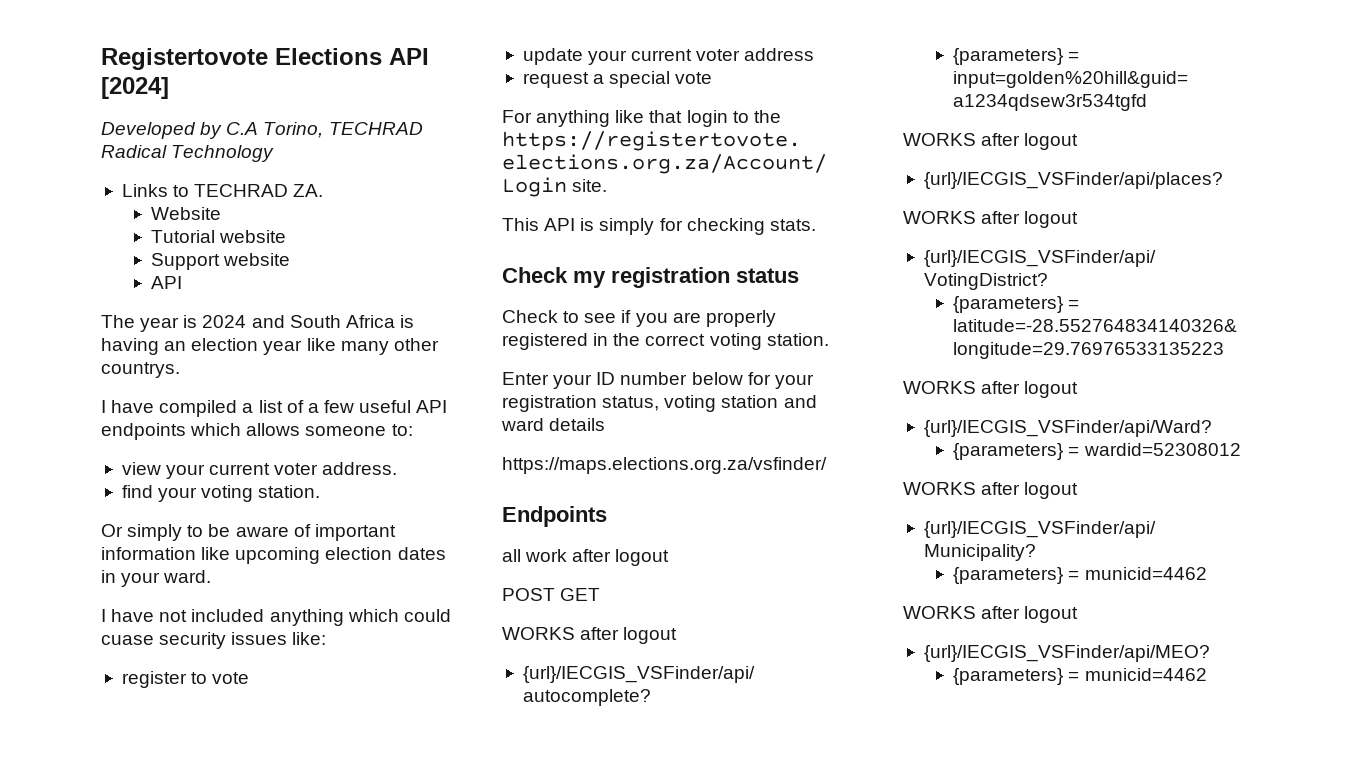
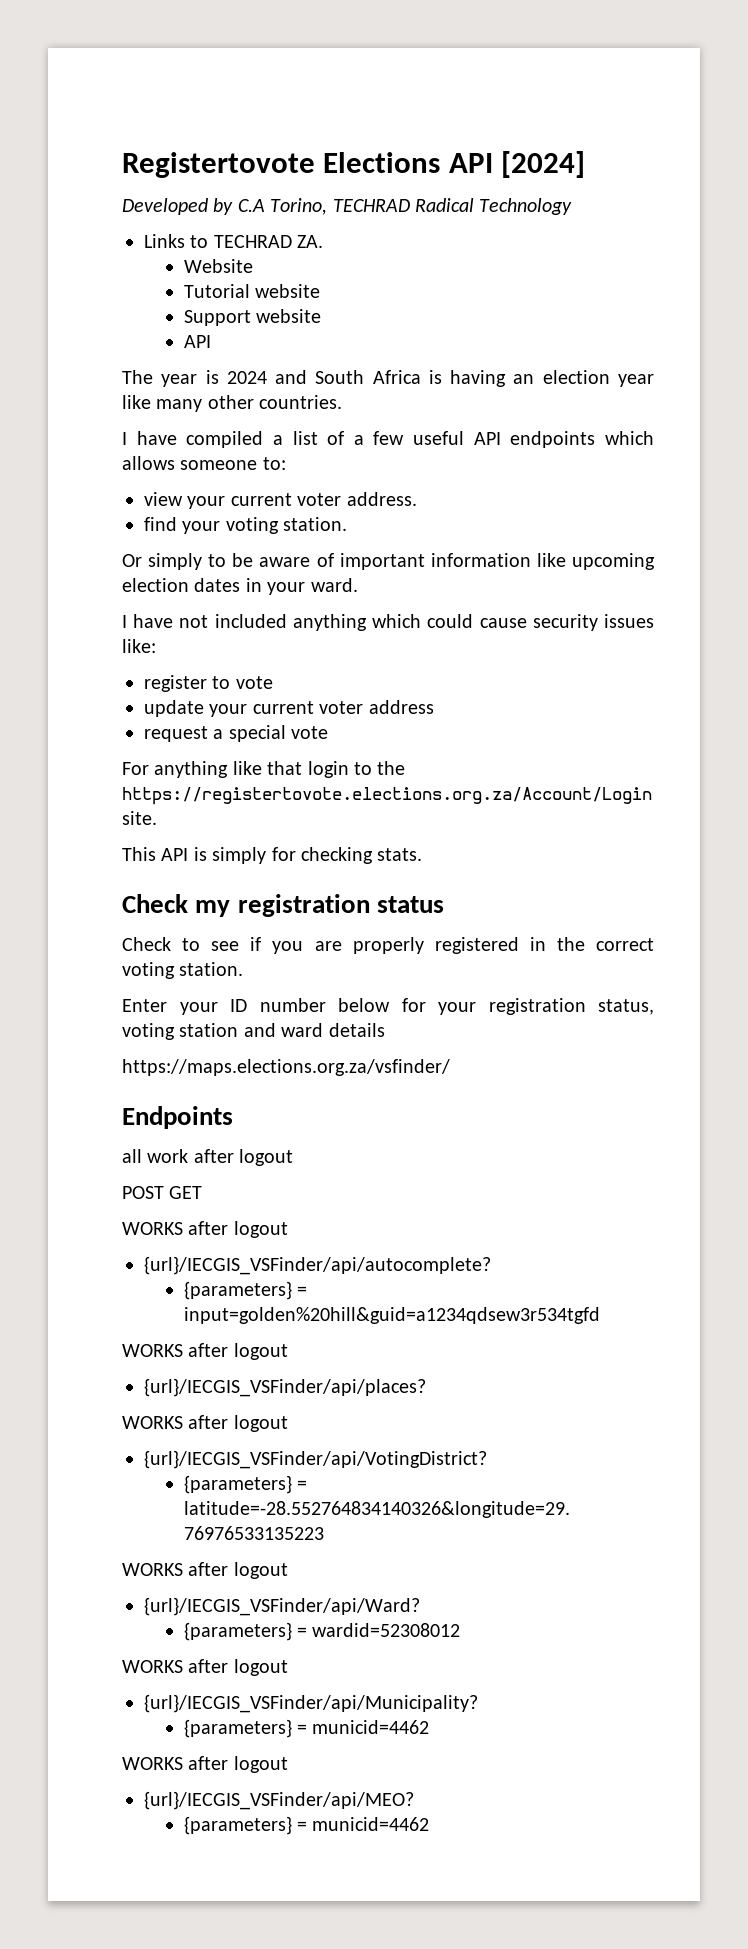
- The year is 2024 and South Africa is having an election year like many other countrys.
+ The year is 2024 and South Africa is having an election year like many other countries.
- I have not included anything which could cuase security issues like:
+ I have not included anything which could cause security issues like:

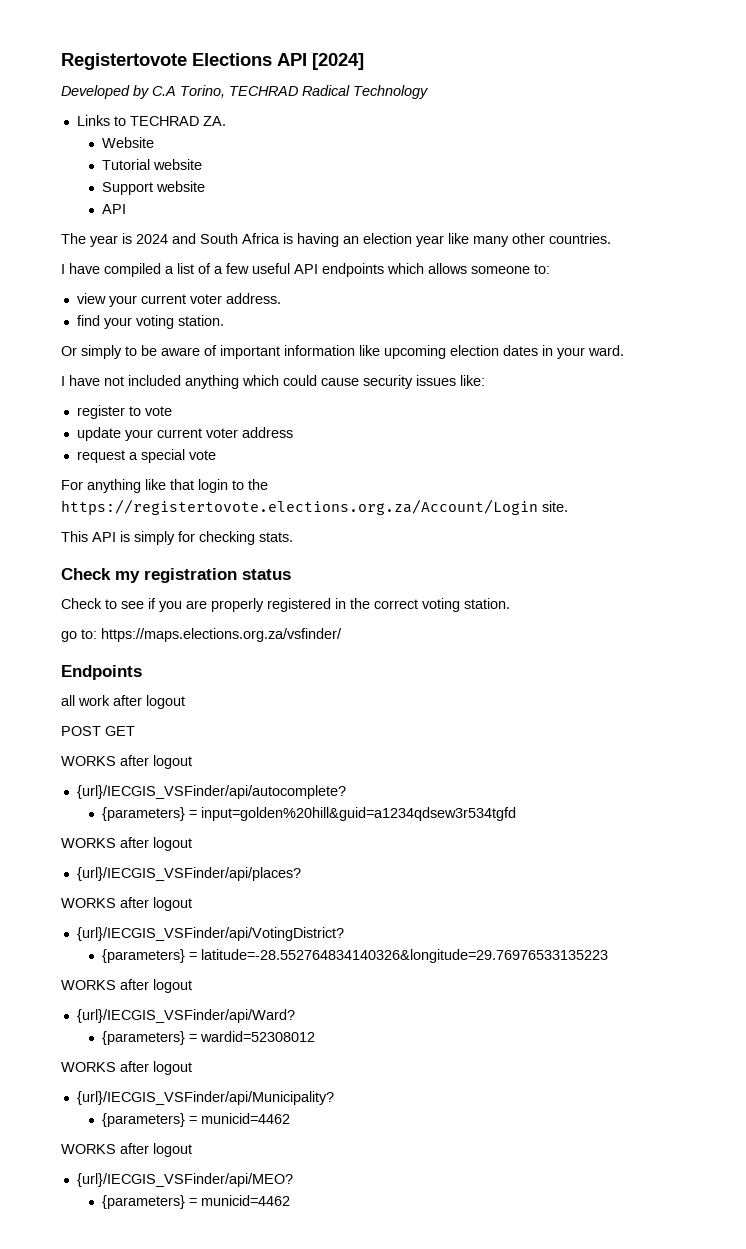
- Enter your ID number below for your registration status, voting station and ward details
- https://maps.elections.org.za/vsfinder/
+ go to: https://maps.elections.org.za/vsfinder/

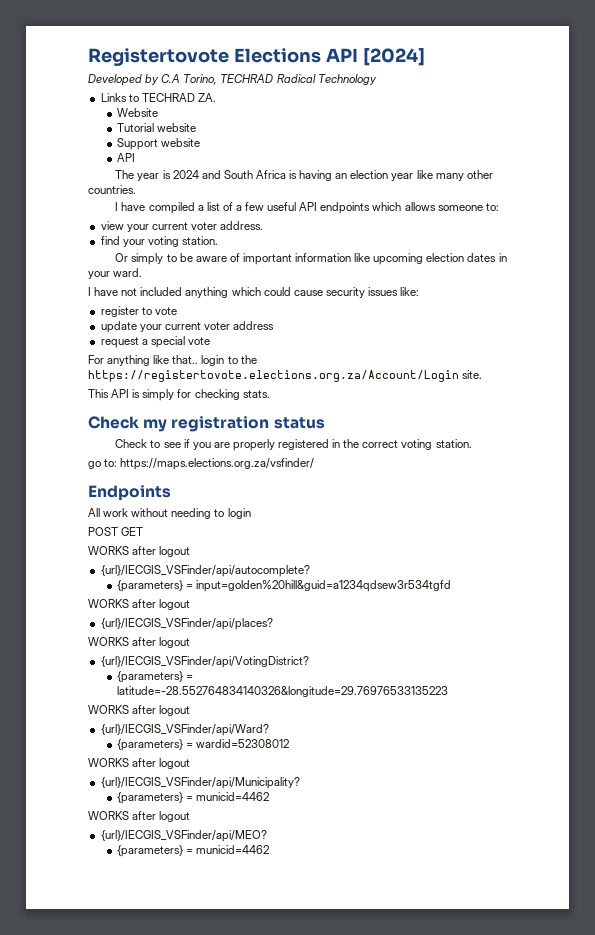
- For anything like that login to the https://registertovote.elections.org.za/Account/Login site.
+ For anything like that.. login to the https://registertovote.elections.org.za/Account/Login site.
- all work after logout
+ All work without needing to login

